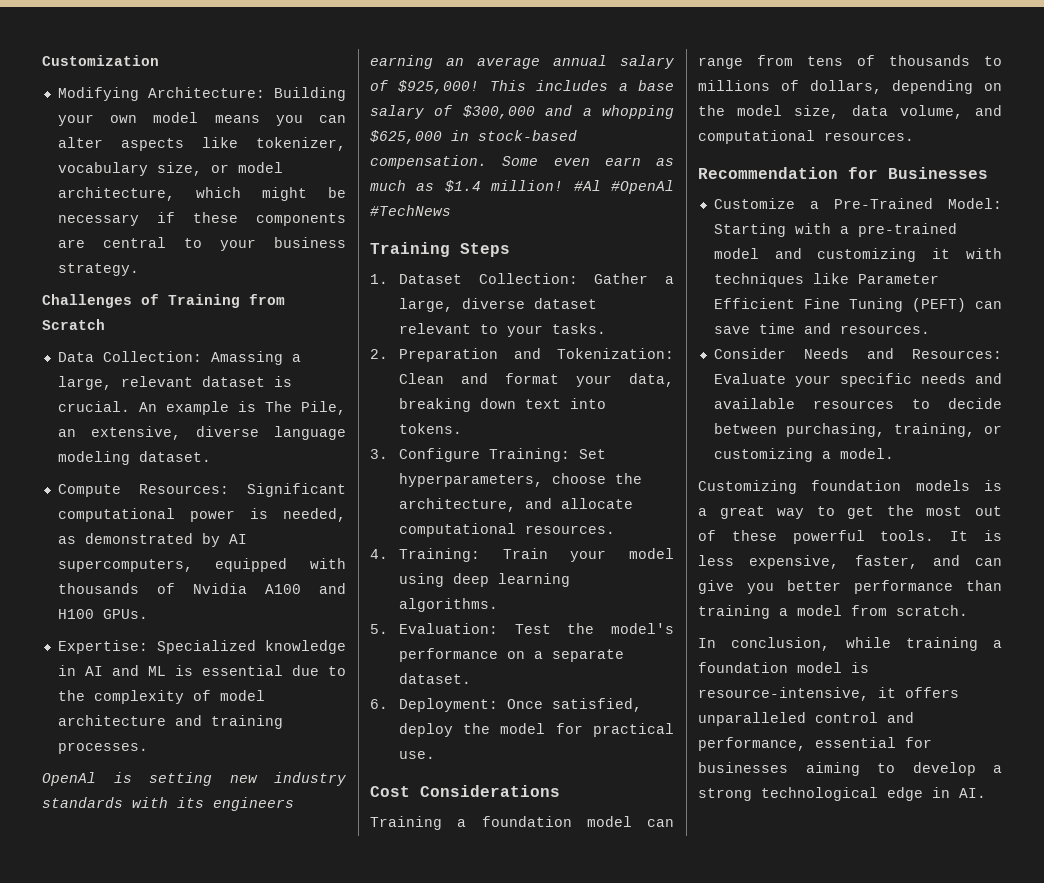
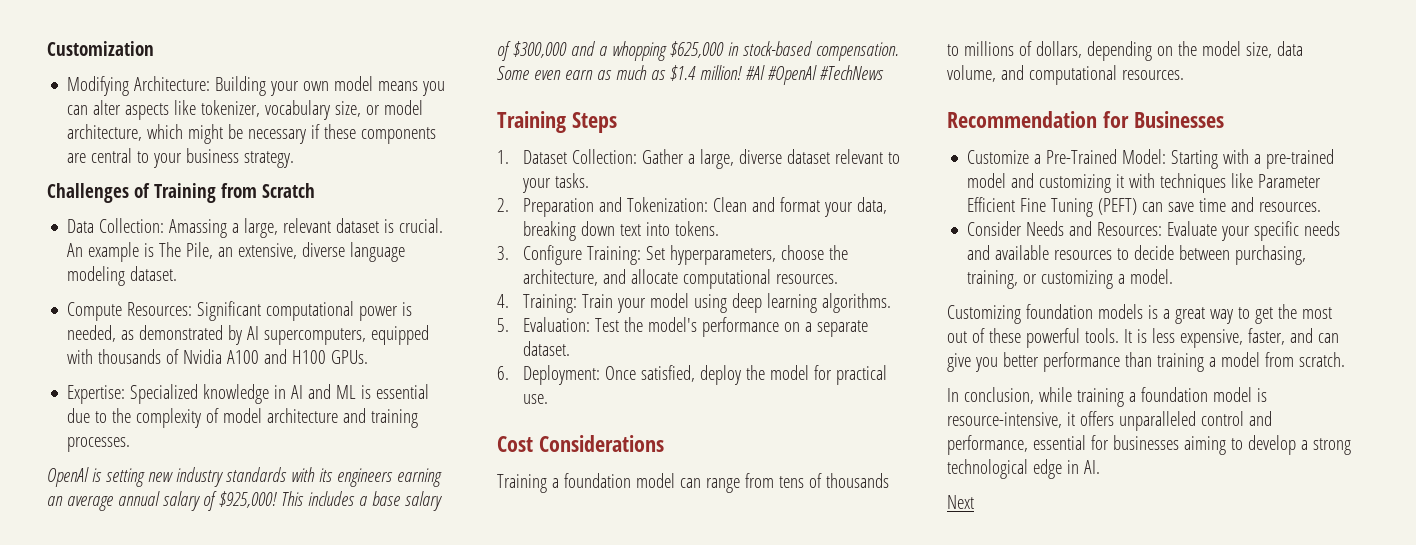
+ Next

